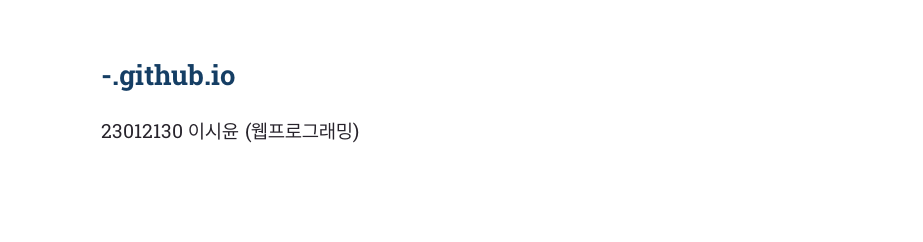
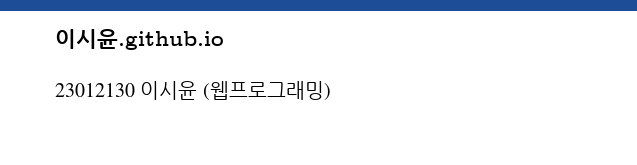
- -.github.io
+ 이시윤.github.io

